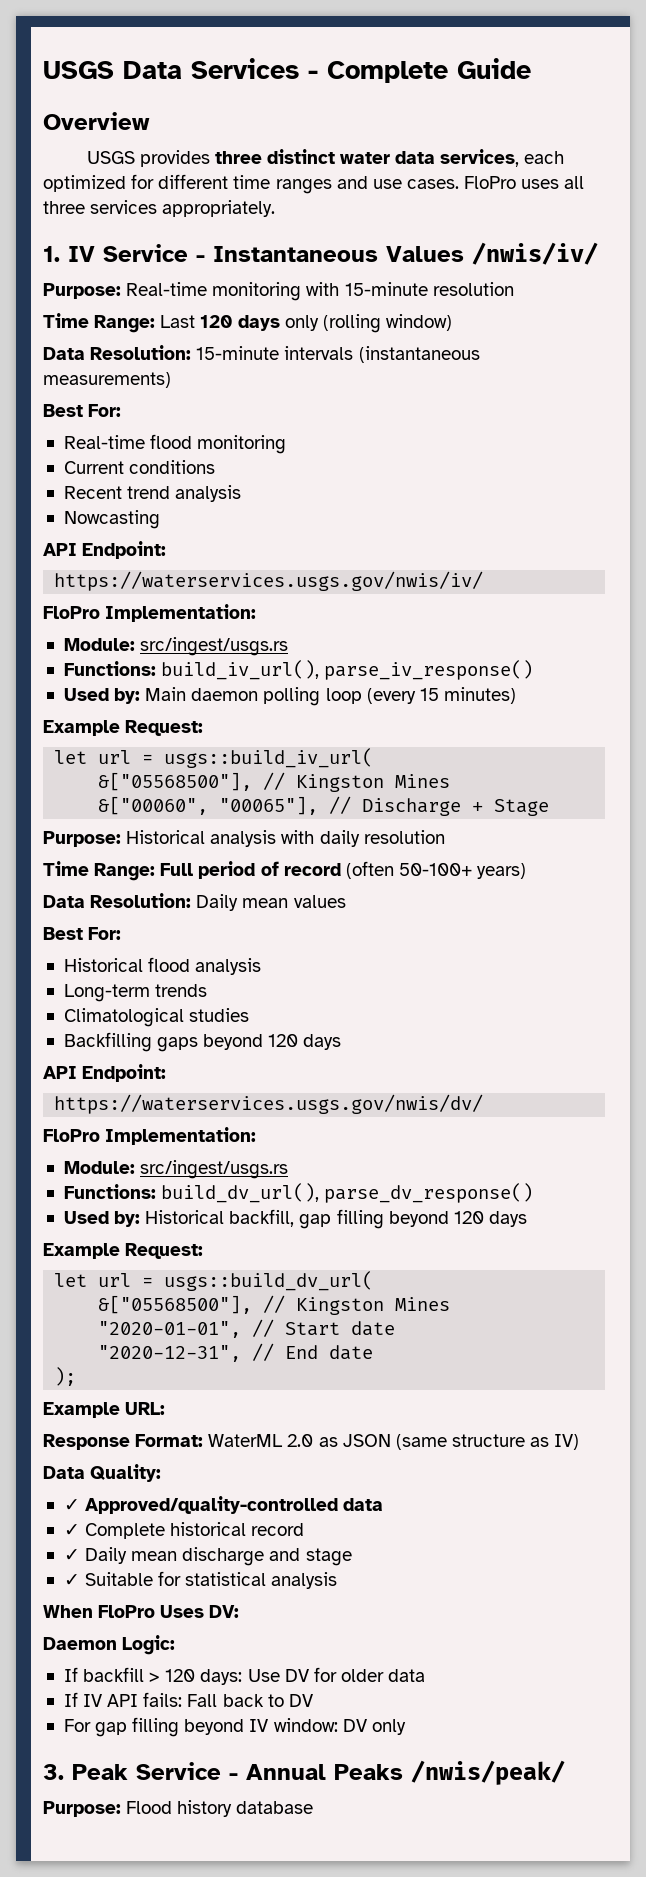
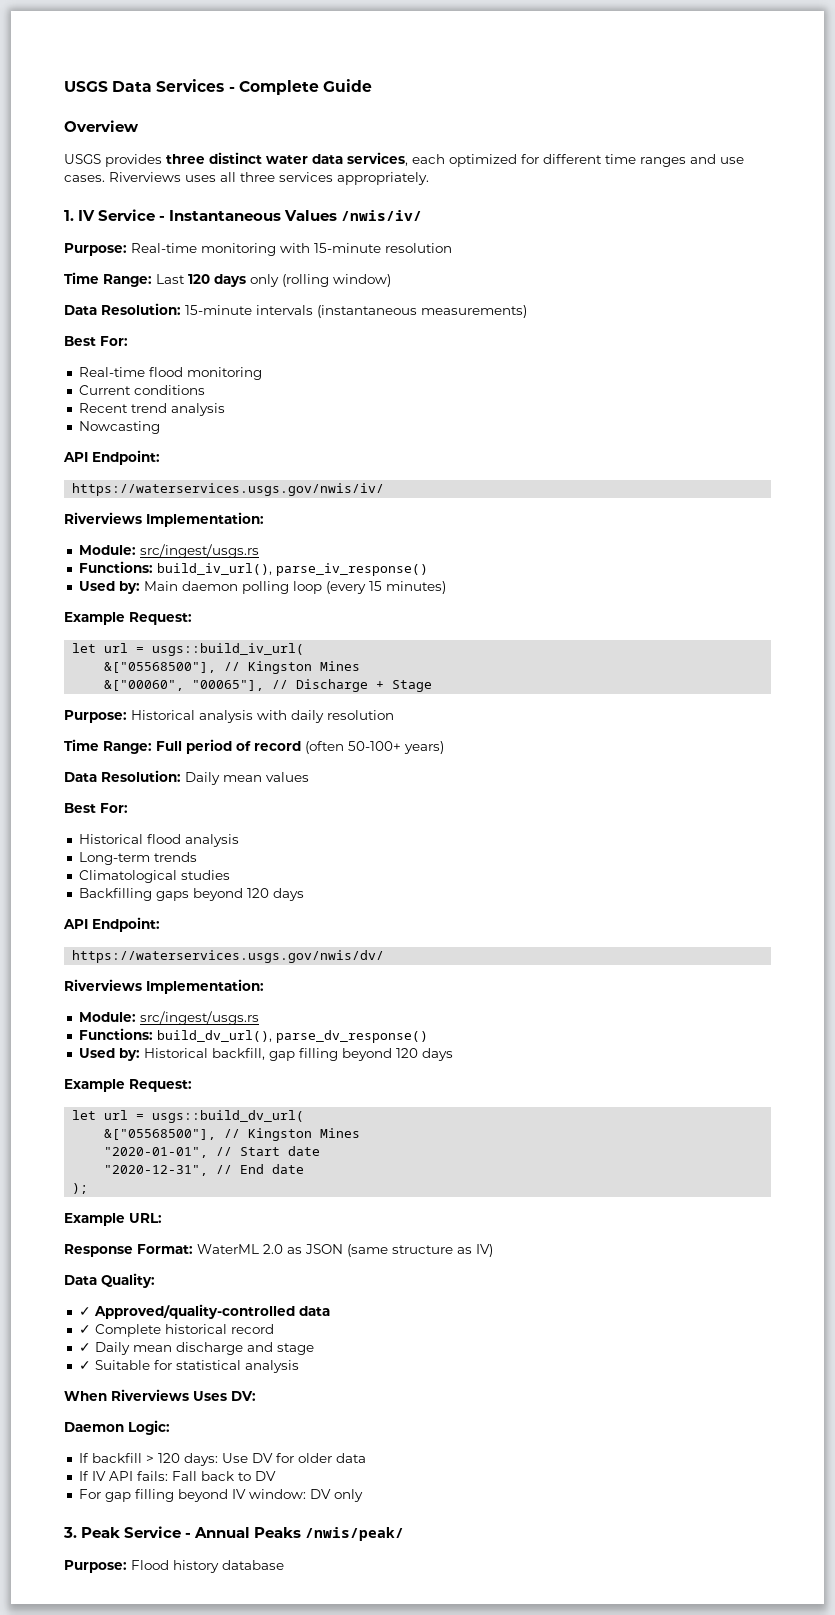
- FloPro uses all three services appropriately.
+ Riverviews uses all three services appropriately.
  https://waterservices.usgs.gov/nwis/iv/
- FloPro Implementation:
+ Riverviews Implementation:
  https://waterservices.usgs.gov/nwis/dv/
- FloPro Implementation:
+ Riverviews Implementation:
- When FloPro Uses DV:
+ When Riverviews Uses DV:

